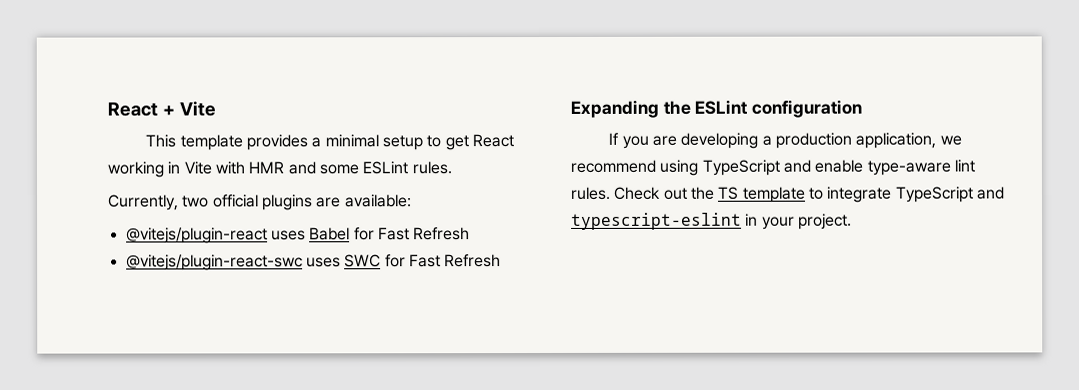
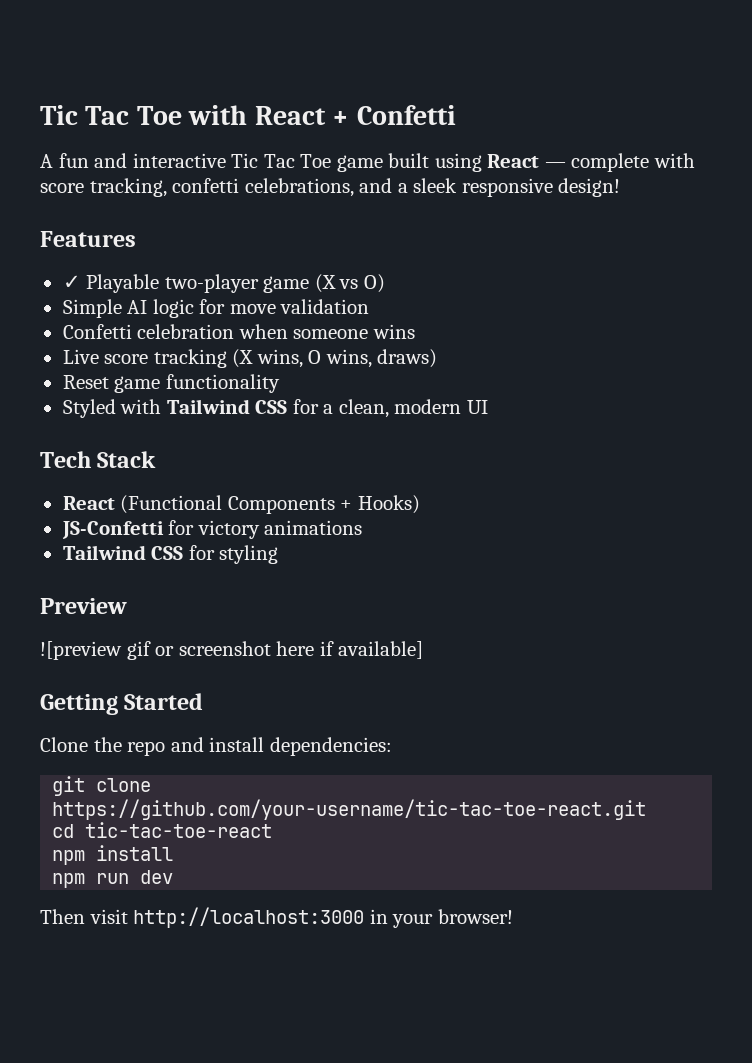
- React + Vite
- This template provides a minimal setup to get React working in Vite with HMR and some ESLint rules.
- Currently, two official plugins are available:
- @vitejs/plugin-react uses Babel for Fast Refresh
- @vitejs/plugin-react-swc uses SWC for Fast Refresh
- Expanding the ESLint configuration
- If you are developing a production application, we recommend using TypeScript and enable type-aware lint rules. Check out the TS template to integrate TypeScript and typescript-eslint in your project.
+ Tic Tac Toe with React + Confetti
+ A fun and interactive Tic Tac Toe game built using React — complete with score tracking, confetti celebrations, and a sleek responsive design!
+ Features
+ ✓ Playable two-player game (X vs O)
+ Simple AI logic for move validation
+ Confetti celebration when someone wins
+ Live score tracking (X wins, O wins, draws)
+ Reset game functionality
+ Styled with Tailwind CSS for a clean, modern UI
+ Tech Stack
+ React (Functional Components + Hooks)
+ JS-Confetti for victory animations
+ Tailwind CSS for styling
+ Preview
+ ![preview gif or screenshot here if available]
+ Getting Started
+ Clone the repo and install dependencies:
+ git clone https://github.com/your-username/tic-tac-toe-react.git
+ cd tic-tac-toe-react
+ npm install
+ npm run dev
+ Then visit http://localhost:3000 in your browser!

